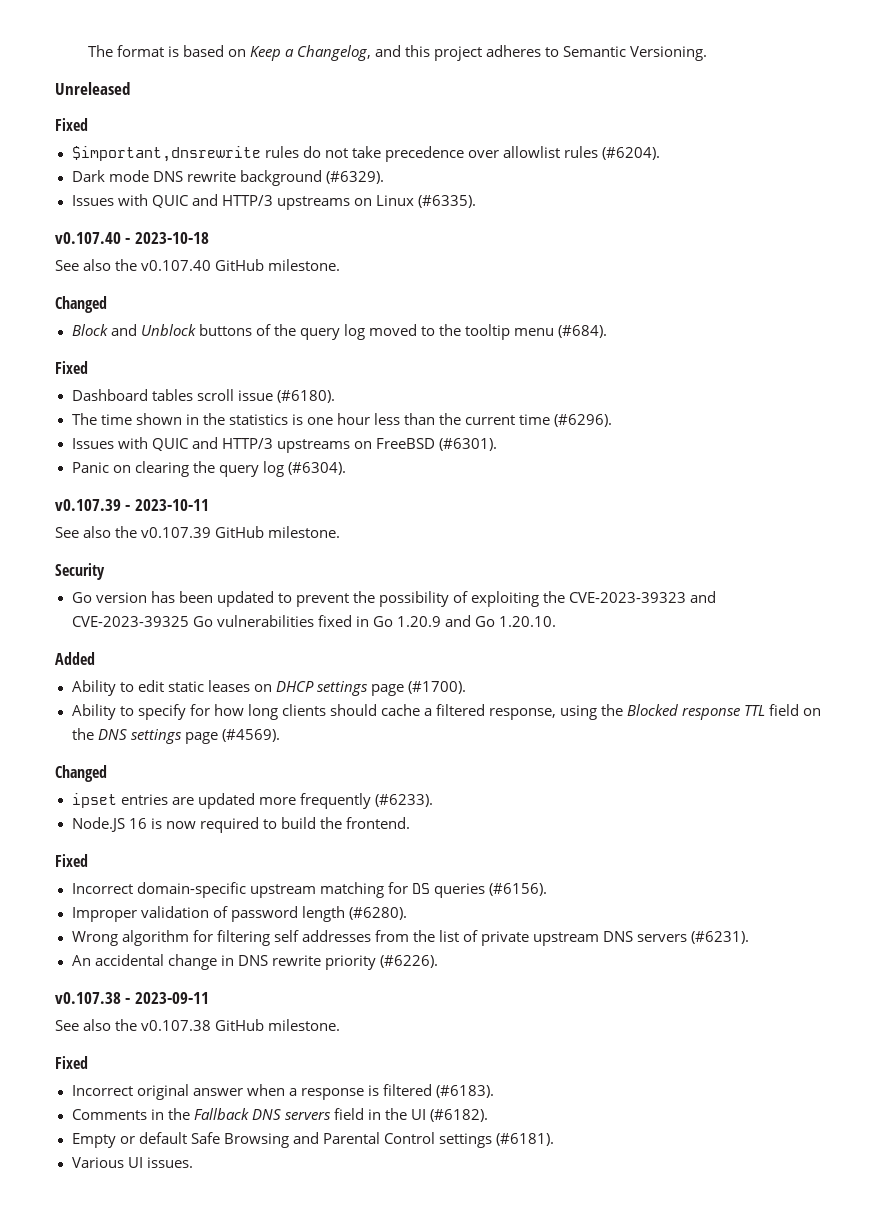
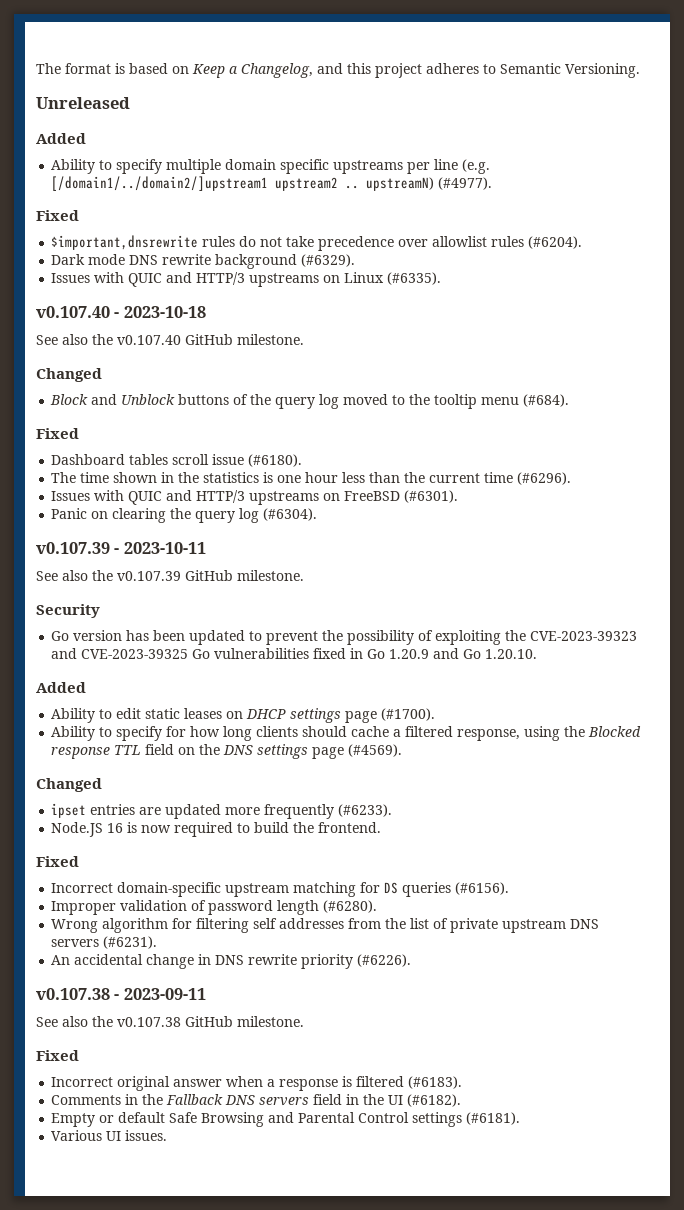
  Unreleased
+ Added
+ Ability to specify multiple domain specific upstreams per line (e.g. [/domain1/../domain2/]upstream1 upstream2 .. upstreamN) (#4977).

